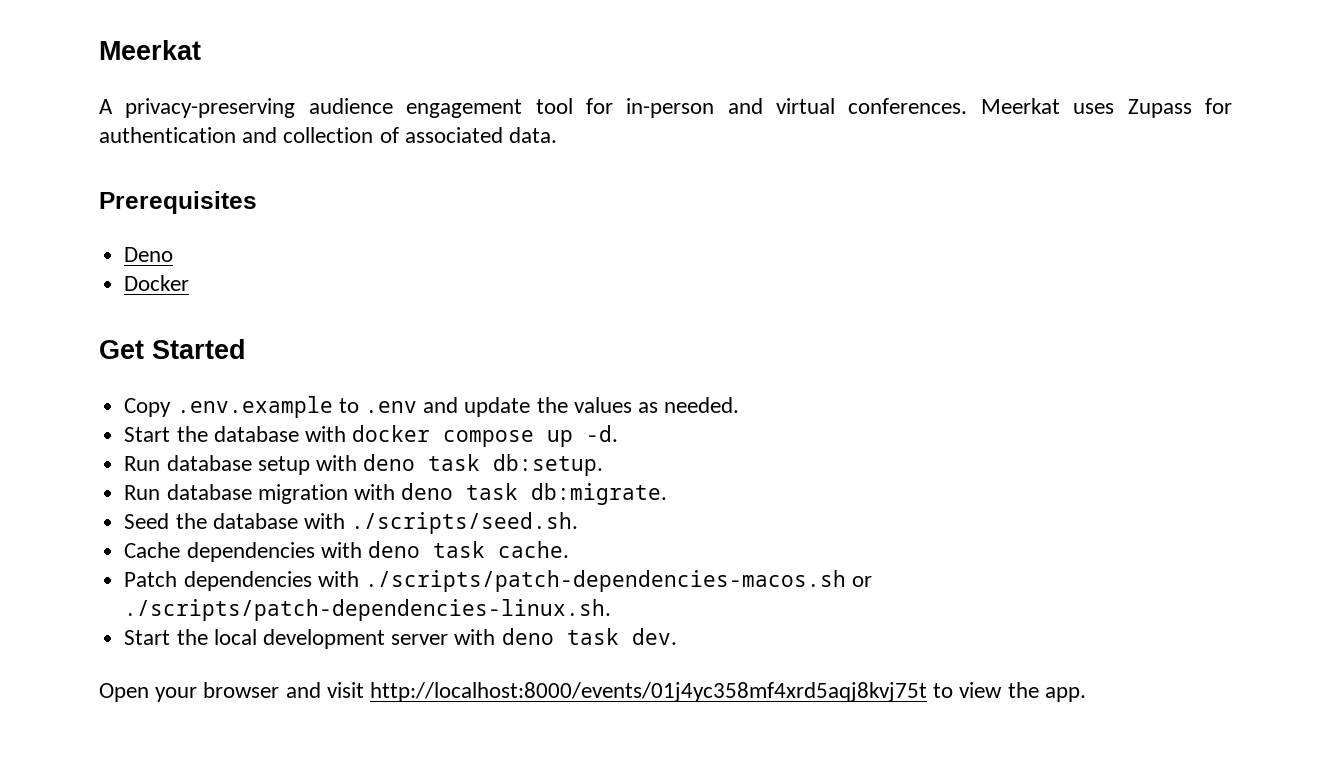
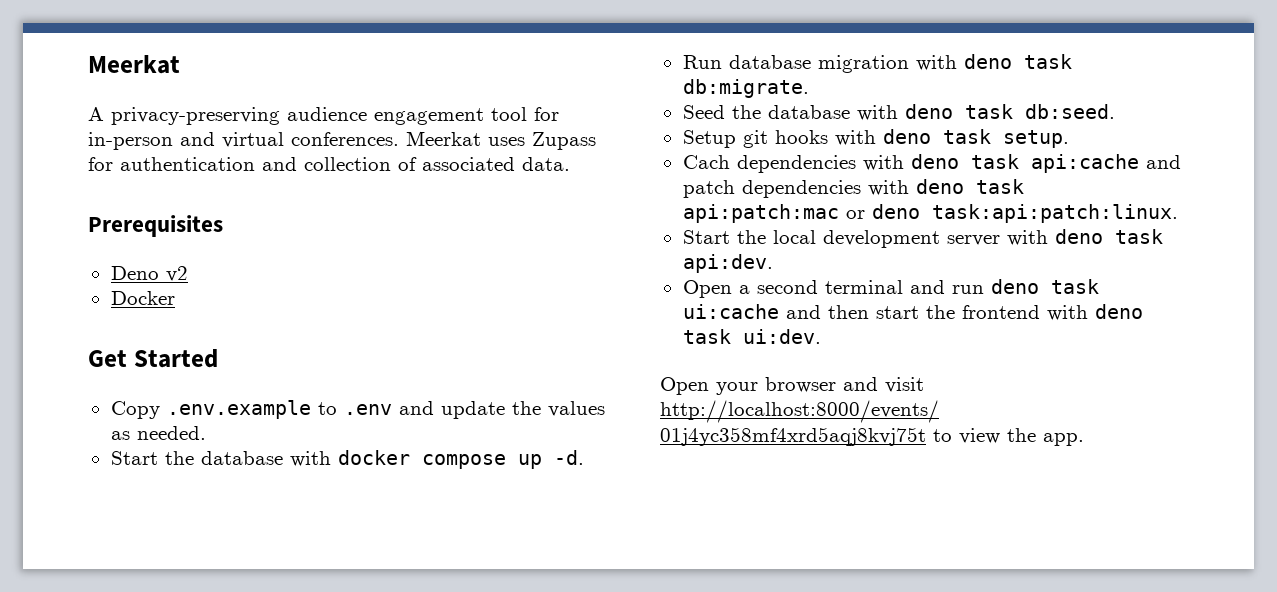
- Deno
+ Deno v2
- Run database setup with deno task db:setup.
- Seed the database with ./scripts/seed.sh.
- Cache dependencies with deno task cache.
- Patch dependencies with ./scripts/patch-dependencies-macos.sh or ./scripts/patch-dependencies-linux.sh.
+ Seed the database with deno task db:seed.
+ Setup git hooks with deno task setup.
+ Cach dependencies with deno task api:cache and patch dependencies with deno task api:patch:mac or deno task:api:patch:linux.
- Start the local development server with deno task dev.
+ Start the local development server with deno task api:dev.
+ Open a second terminal and run deno task ui:cache and then start the frontend with deno task ui:dev.

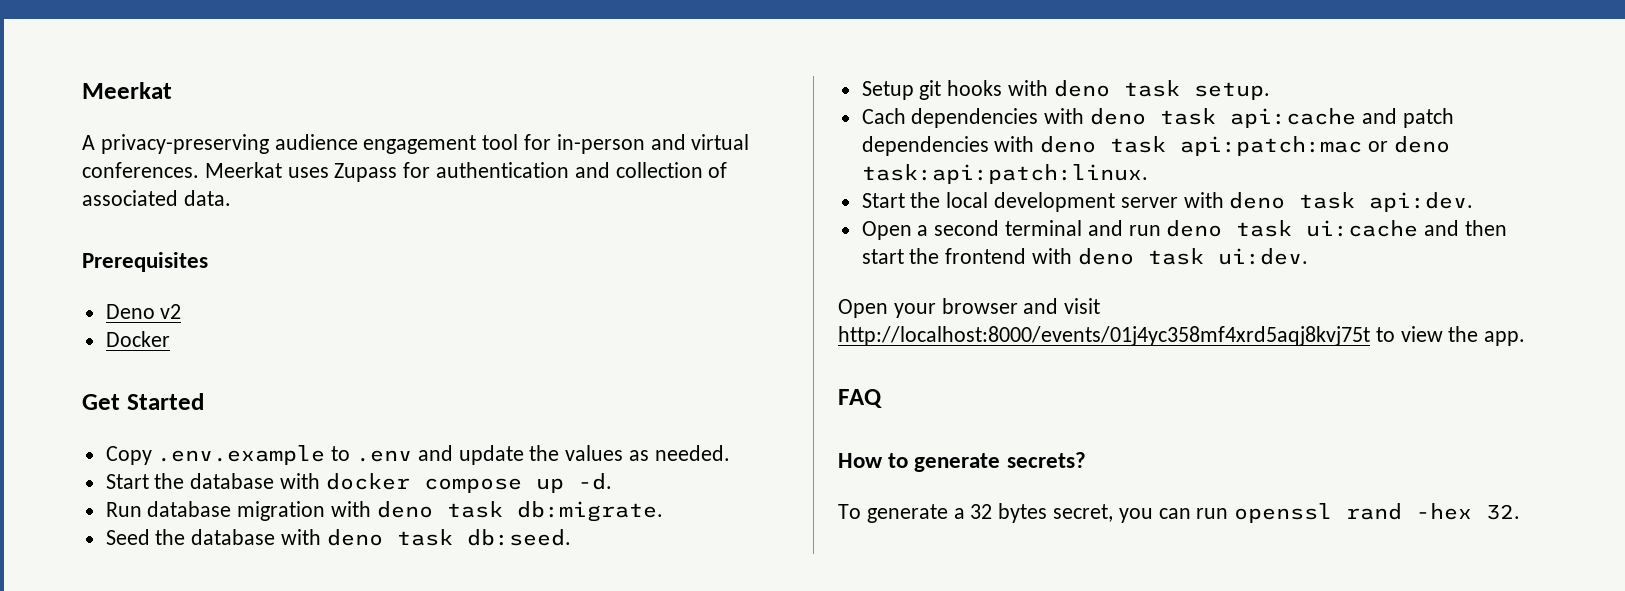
+ FAQ
+ How to generate secrets?
+ To generate a 32 bytes secret, you can run openssl rand -hex 32.

